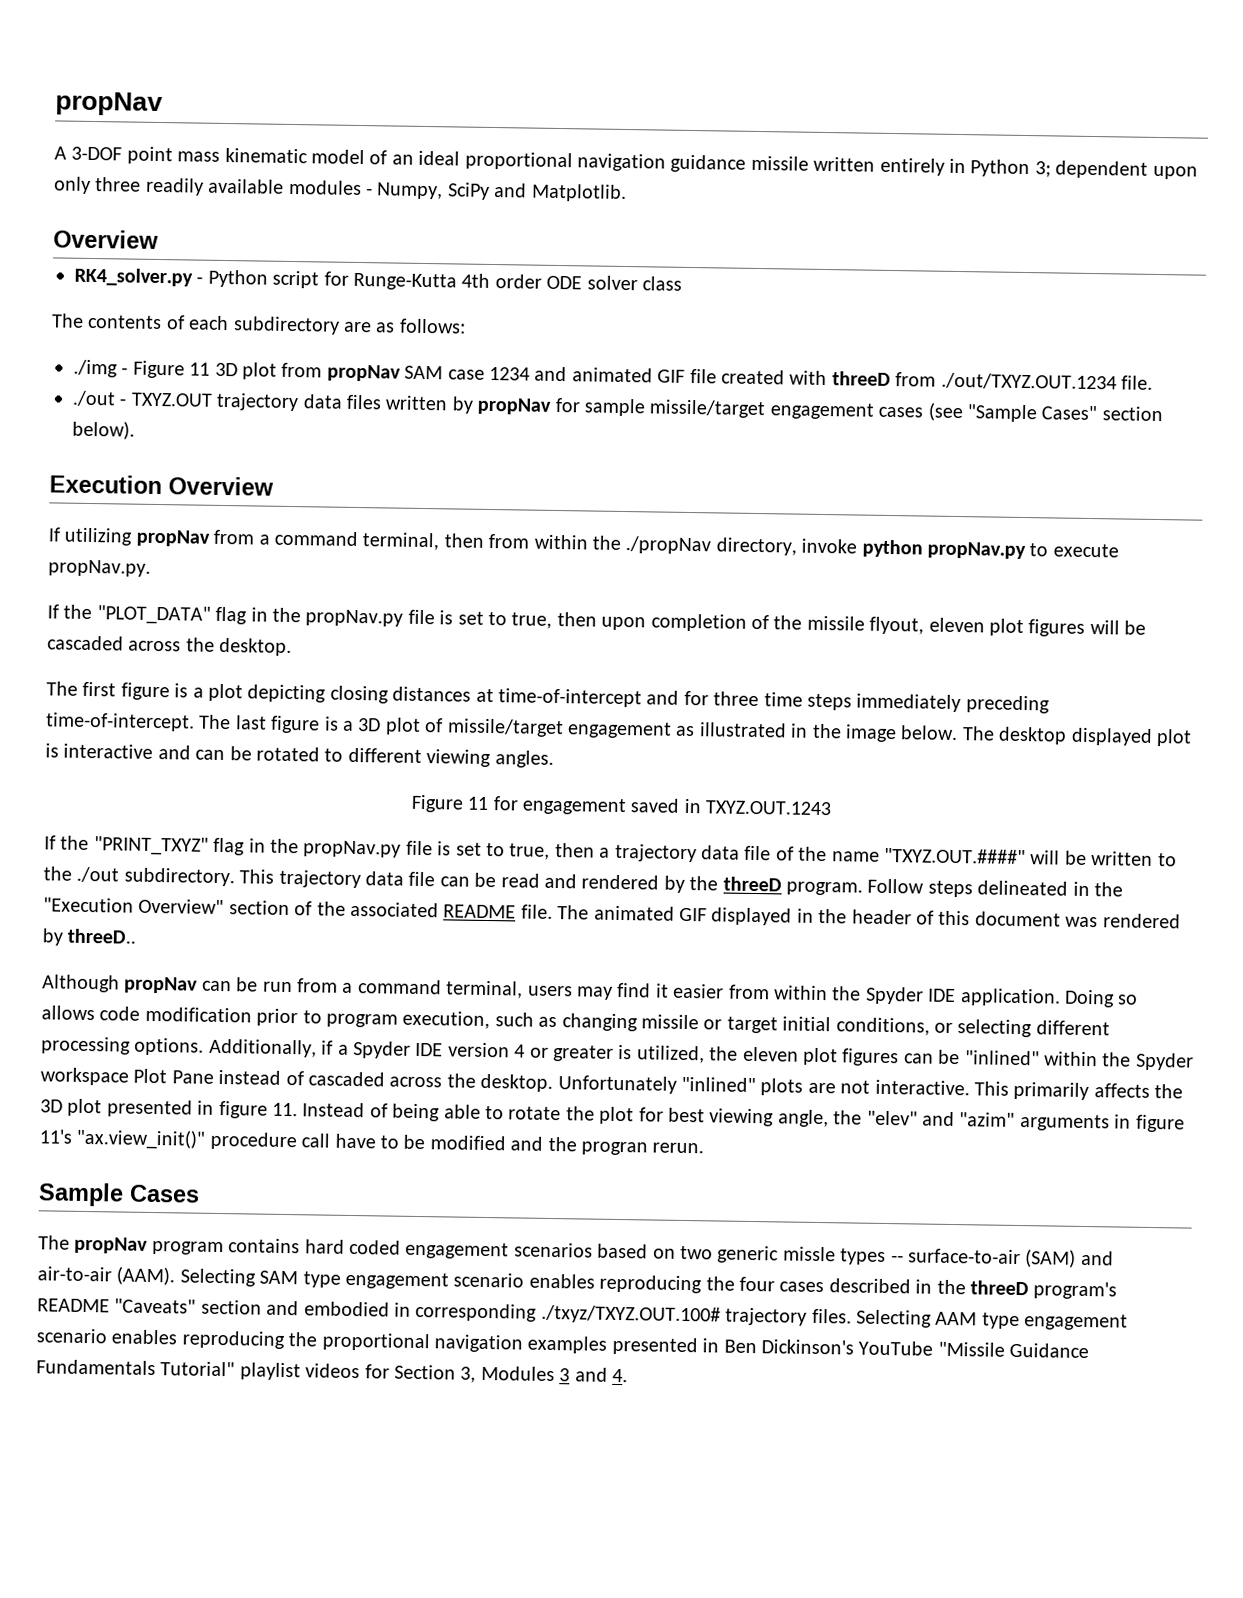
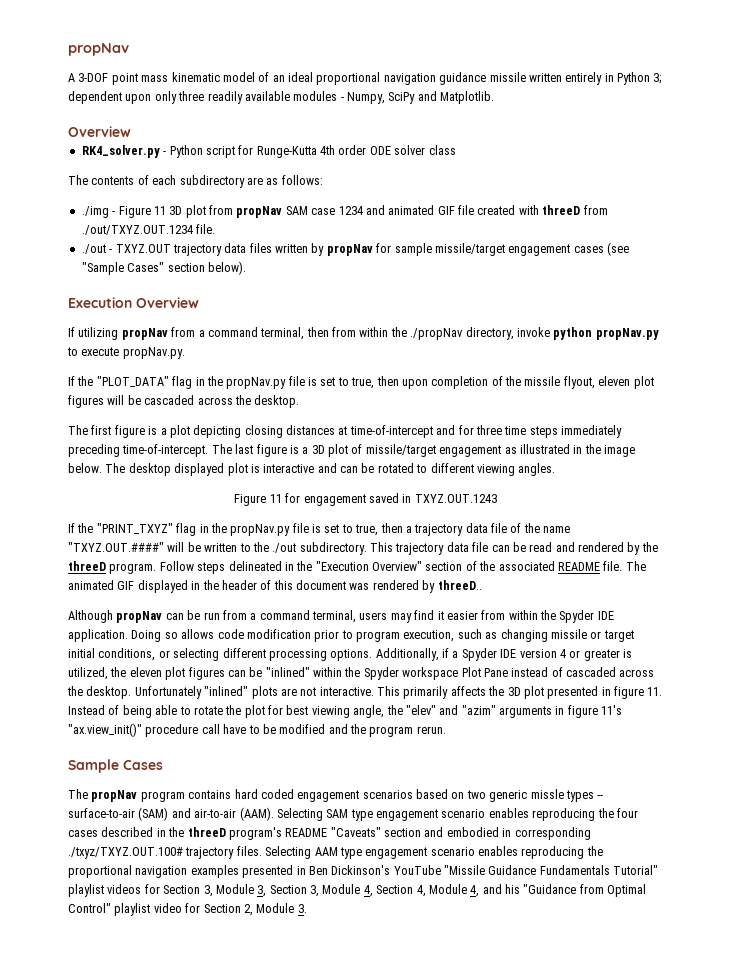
- This primarily affects the 3D plot presented in figure 11. Instead of being able to rotate the plot for best viewing angle, the "elev" and "azim" arguments in figure 11's "ax.view_init()" procedure call have to be modified and the progran rerun.
+ This primarily affects the 3D plot presented in figure 11. Instead of being able to rotate the plot for best viewing angle, the "elev" and "azim" arguments in figure 11's "ax.view_init()" procedure call have to be modified and the program rerun.
- Selecting AAM type engagement scenario enables reproducing the proportional navigation examples presented in Ben Dickinson's YouTube "Missile Guidance Fundamentals Tutorial" playlist videos for Section 3, Modules 3 and 4.
+ Selecting AAM type engagement scenario enables reproducing the proportional navigation examples presented in Ben Dickinson's YouTube "Missile Guidance Fundamentals Tutorial" playlist videos for Section 3, Module 3, Section 3, Module 4, Section 4, Module 4, and his "Guidance from Optimal Control" playlist video for Section 2, Module 3.

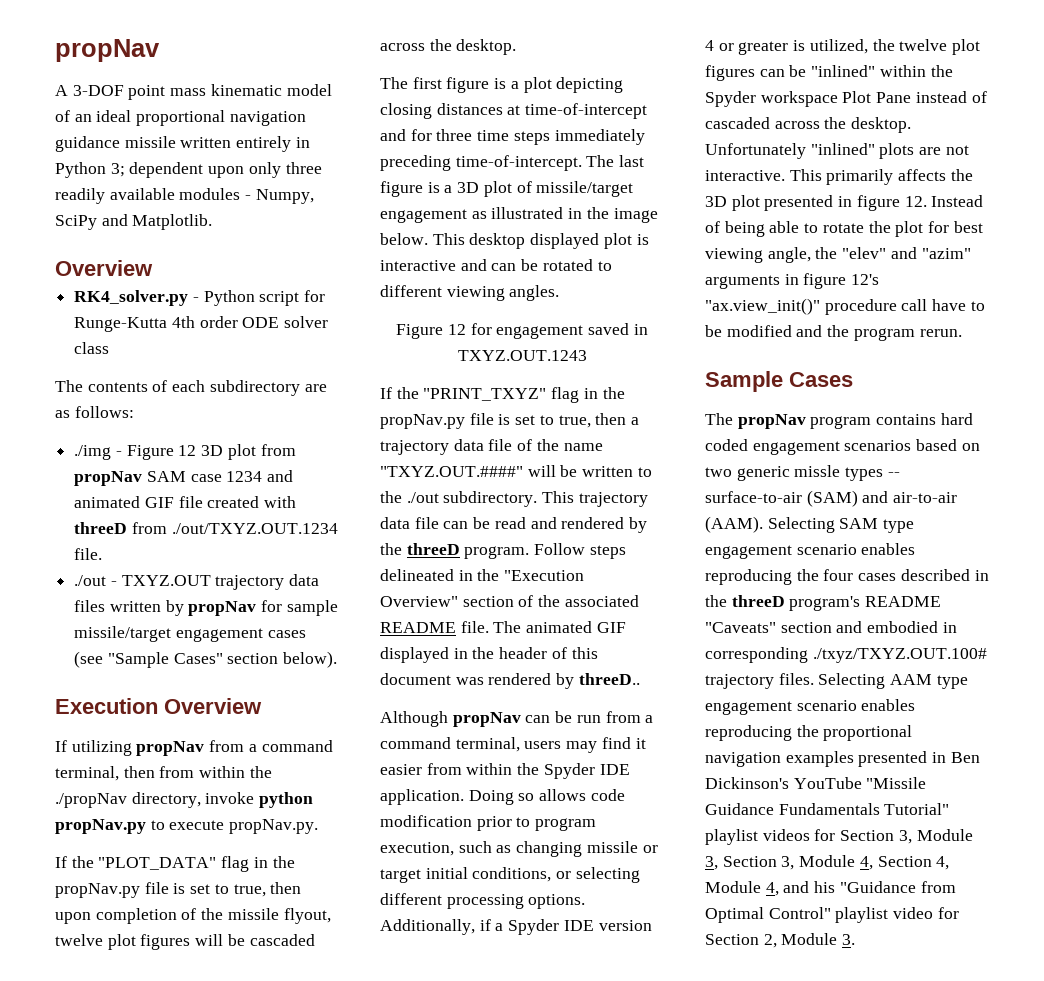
- ./img - Figure 11 3D plot from propNav SAM case 1234 and animated GIF file created with threeD from ./out/TXYZ.OUT.1234 file.
+ ./img - Figure 12 3D plot from propNav SAM case 1234 and animated GIF file created with threeD from ./out/TXYZ.OUT.1234 file.
- If the "PLOT_DATA" flag in the propNav.py file is set to true, then upon completion of the missile flyout, eleven plot figures will be cascaded across the desktop.
+ If the "PLOT_DATA" flag in the propNav.py file is set to true, then upon completion of the missile flyout, twelve plot figures will be cascaded across the desktop.
- The desktop displayed plot is interactive and can be rotated to different viewing angles.
+ This desktop displayed plot is interactive and can be rotated to different viewing angles.
- Figure 11 for engagement saved in TXYZ.OUT.1243
+ Figure 12 for engagement saved in TXYZ.OUT.1243
- Additionally, if a Spyder IDE version 4 or greater is utilized, the eleven plot figures can be "inlined" within the Spyder workspace Plot Pane instead of cascaded across the desktop.
+ Additionally, if a Spyder IDE version 4 or greater is utilized, the twelve plot figures can be "inlined" within the Spyder workspace Plot Pane instead of cascaded across the desktop.
- This primarily affects the 3D plot presented in figure 11. Instead of being able to rotate the plot for best viewing angle, the "elev" and "azim" arguments in figure 11's "ax.view_init()" procedure call have to be modified and the program rerun.
+ This primarily affects the 3D plot presented in figure 12. Instead of being able to rotate the plot for best viewing angle, the "elev" and "azim" arguments in figure 12's "ax.view_init()" procedure call have to be modified and the program rerun.

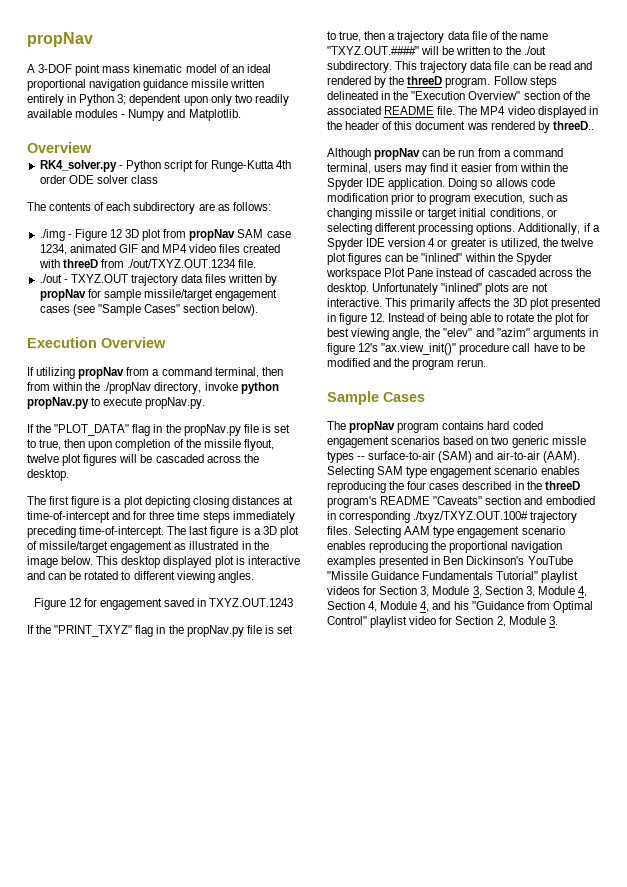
- A 3-DOF point mass kinematic model of an ideal proportional navigation guidance missile written entirely in Python 3; dependent upon only three readily available modules - Numpy, SciPy and Matplotlib.
+ A 3-DOF point mass kinematic model of an ideal proportional navigation guidance missile written entirely in Python 3; dependent upon only two readily available modules - Numpy and Matplotlib.
- ./img - Figure 12 3D plot from propNav SAM case 1234 and animated GIF file created with threeD from ./out/TXYZ.OUT.1234 file.
+ ./img - Figure 12 3D plot from propNav SAM case 1234, animated GIF and MP4 video files created with threeD from ./out/TXYZ.OUT.1234 file.
- The animated GIF displayed in the header of this document was rendered by threeD..
+ The MP4 video displayed in the header of this document was rendered by threeD..

